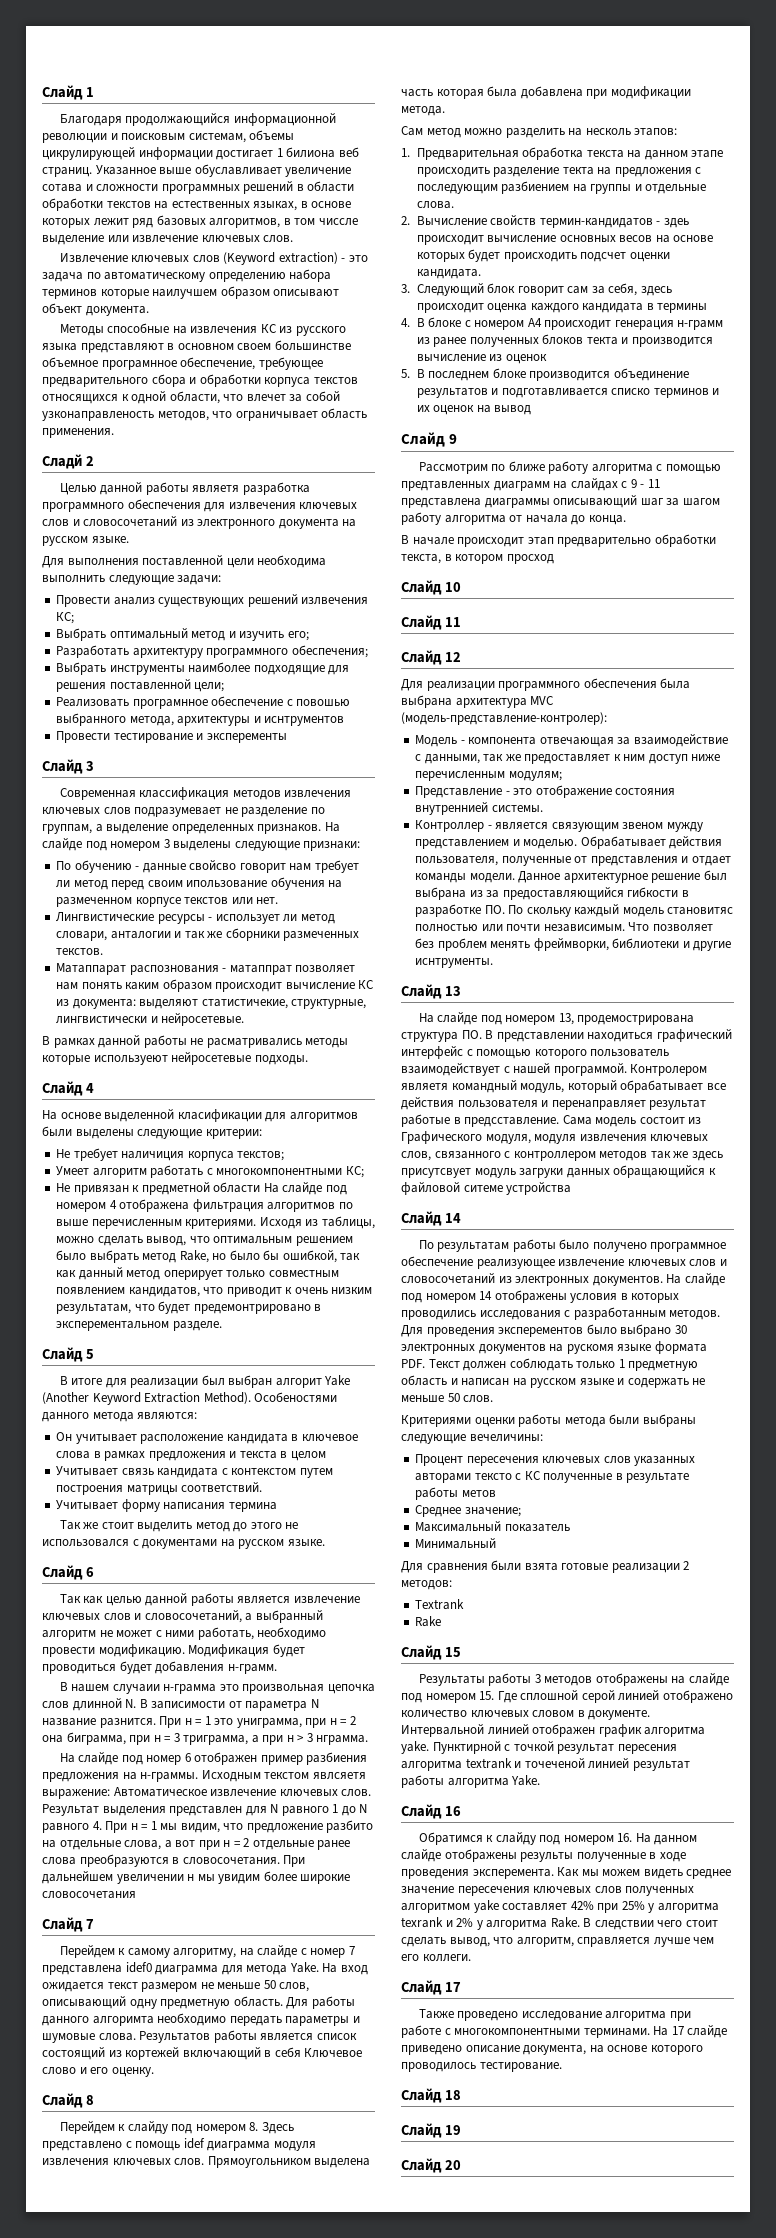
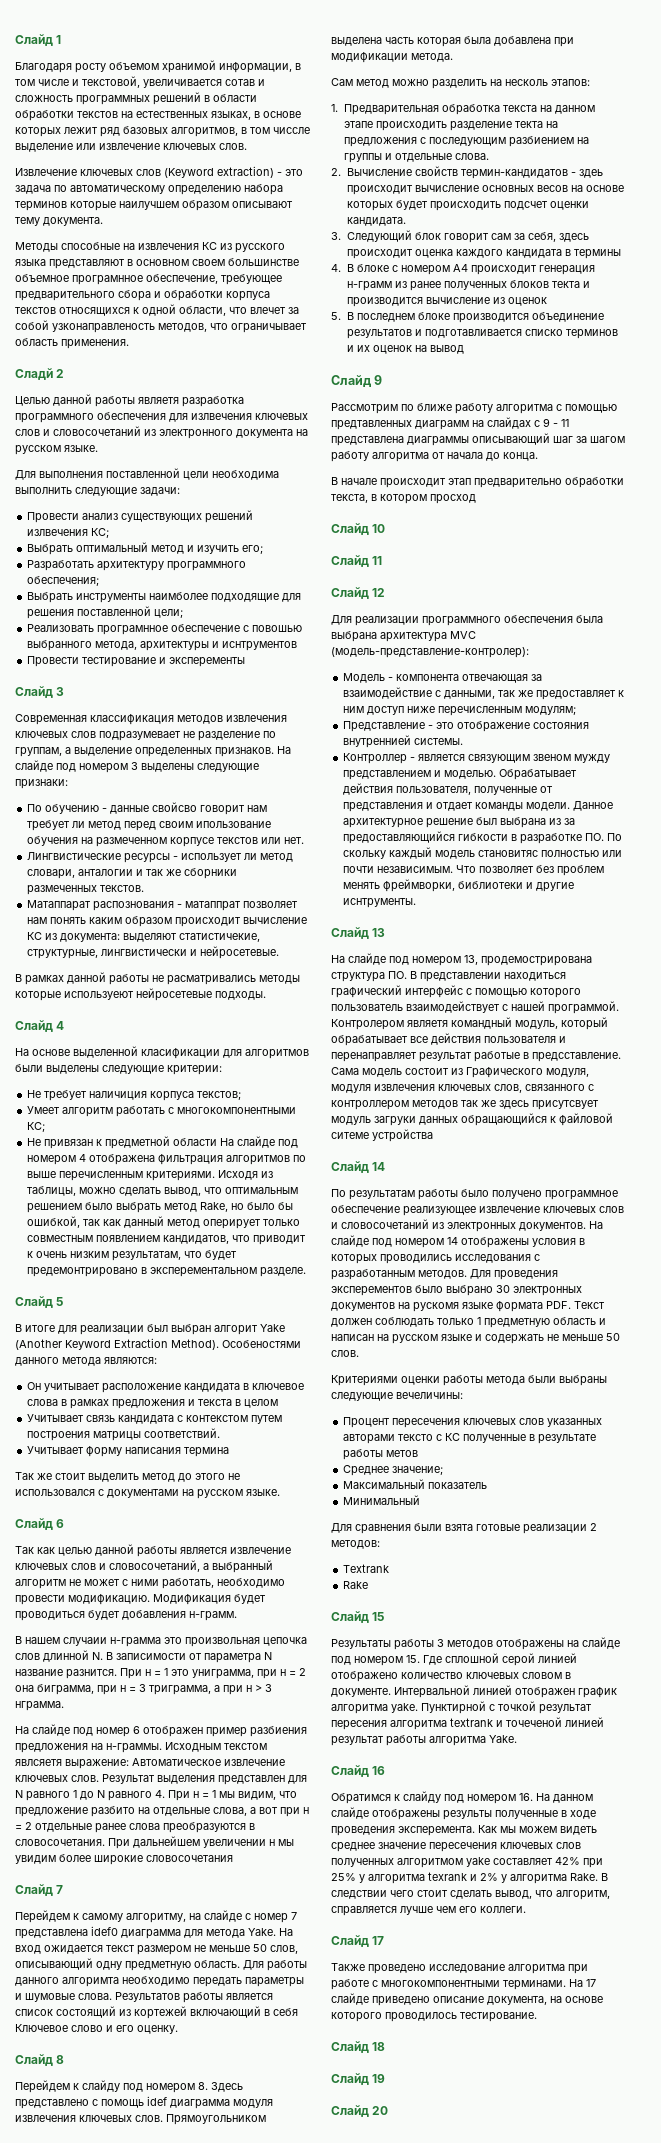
- Благодаря продолжающийся информационной революции и поисковым системам, объемы цикрулирующей информации достигает 1 билиона веб страниц. Указанное выше обуславливает увеличение сотава и сложности программных решений в области обработки текстов на естественных языках, в основе которых лежит ряд базовых алгоритмов, в том чиссле выделение или извлечение ключевых слов.
+ Благодаря росту объемом хранимой информации, в том числе и текстовой, увеличивается сотав и сложность программных решений в области обработки текстов на естественных языках, в основе которых лежит ряд базовых алгоритмов, в том чиссле выделение или извлечение ключевых слов.
- Извлечение ключевых слов (Keyword extraction) - это задача по автоматическому определению набора терминов которые наилучшем образом описывают объект документа.
+ Извлечение ключевых слов (Keyword extraction) - это задача по автоматическому определению набора терминов которые наилучшем образом описывают тему документа.

